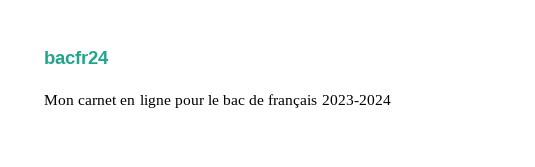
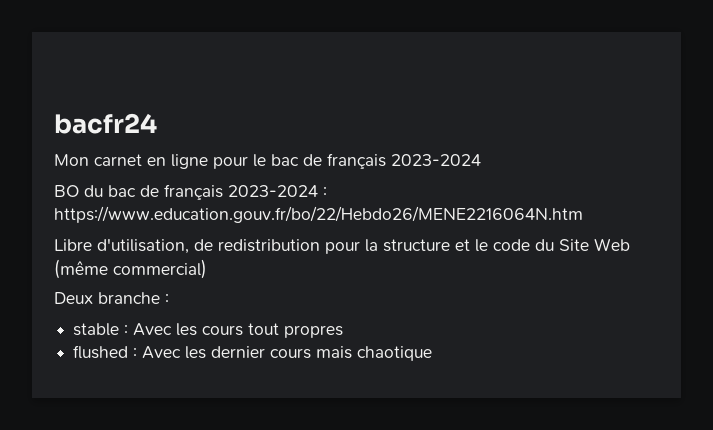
+ BO du bac de français 2023-2024 : https://www.education.gouv.fr/bo/22/Hebdo26/MENE2216064N.htm
+ Libre d'utilisation, de redistribution pour la structure et le code du Site Web (même commercial)
+ Deux branche :
+ stable : Avec les cours tout propres
+ flushed : Avec les dernier cours mais chaotique

